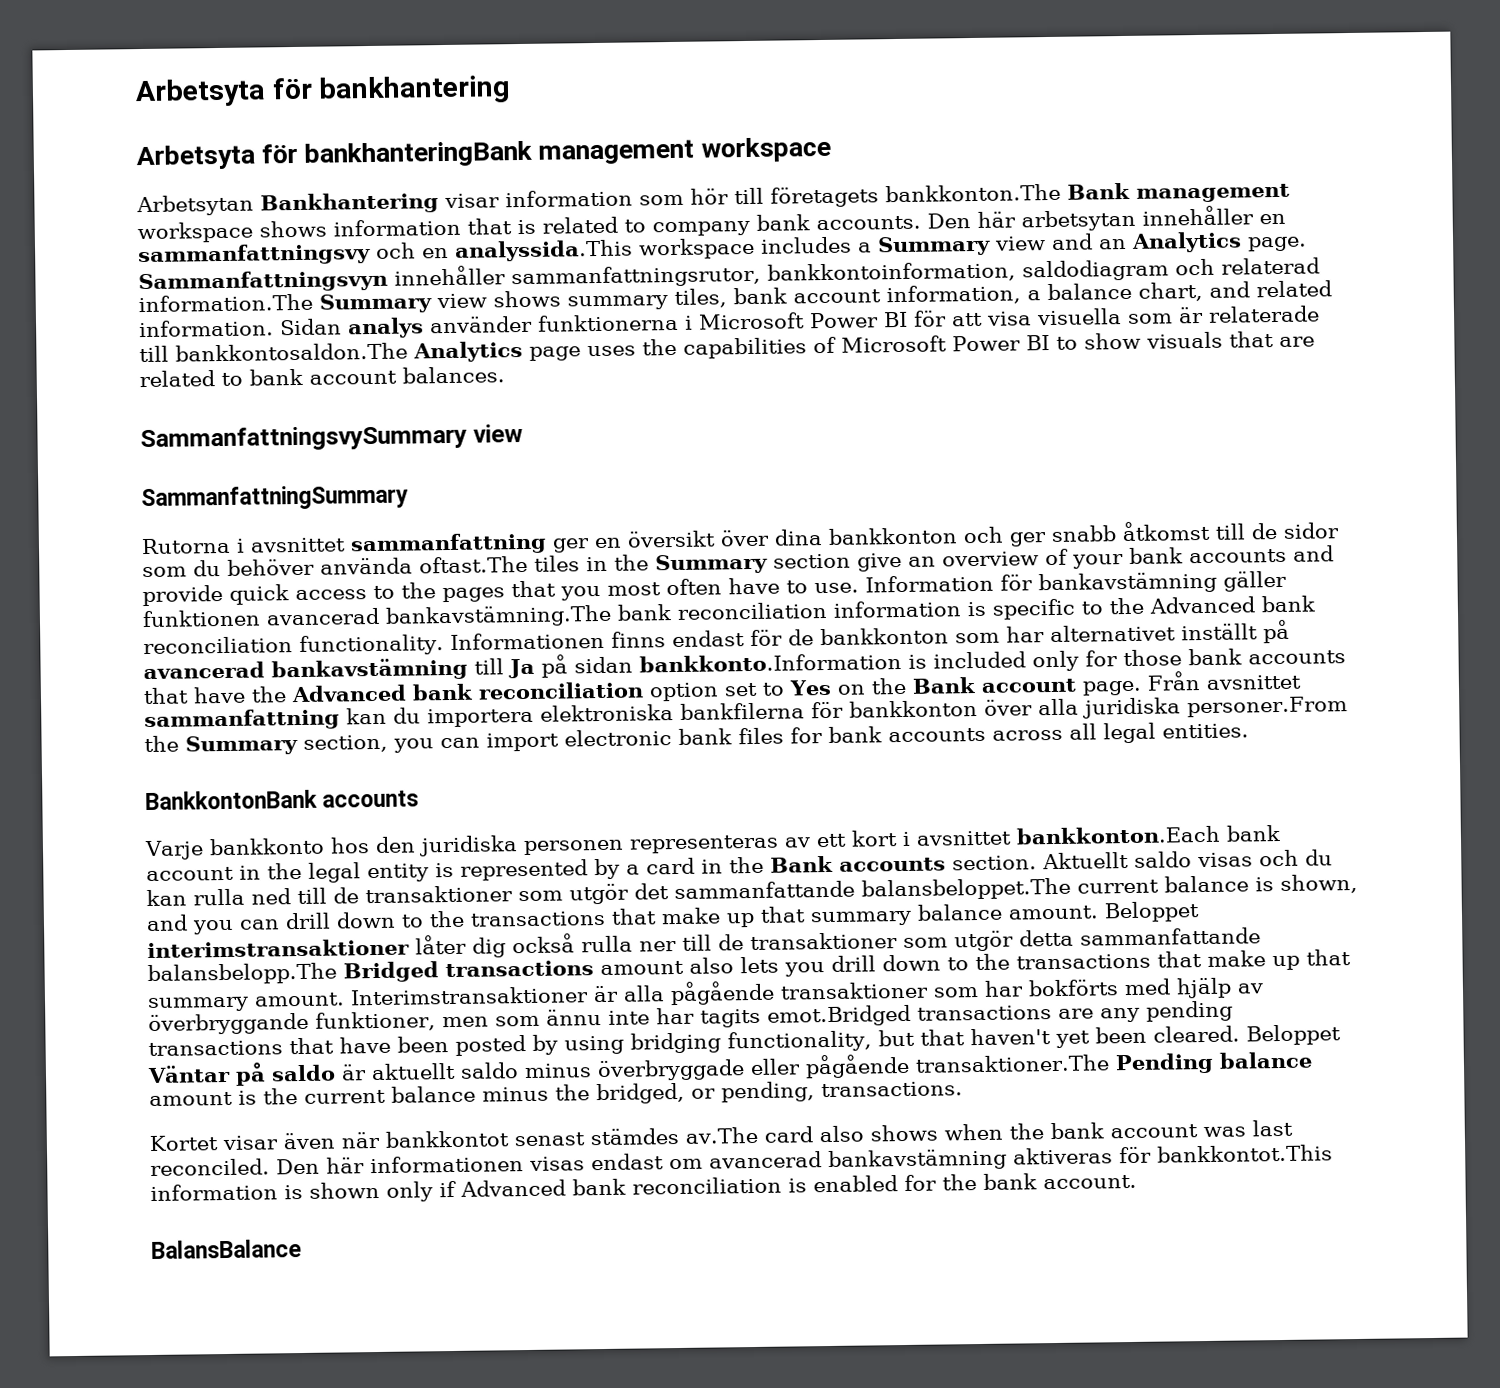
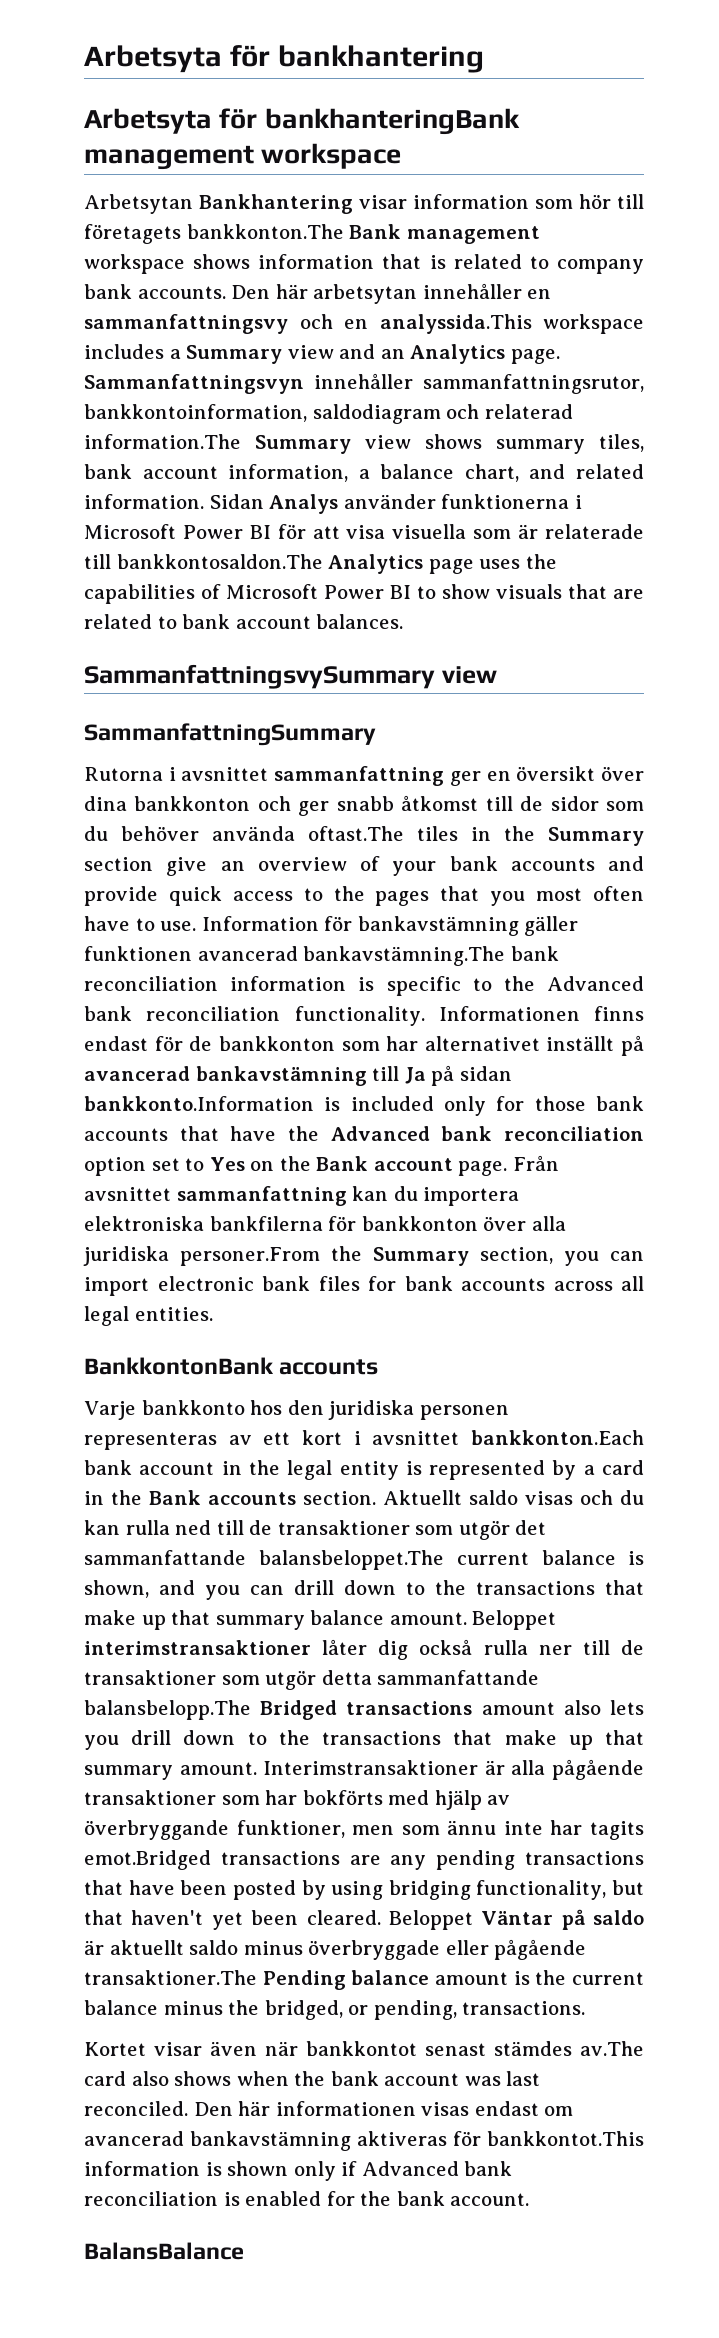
- Sidan analys använder funktionerna i Microsoft Power BI för att visa visuella som är relaterade till bankkontosaldon.The Analytics page uses the capabilities of Microsoft Power BI to show visuals that are related to bank account balances.
+ Sidan Analys använder funktionerna i Microsoft Power BI för att visa visuella som är relaterade till bankkontosaldon.The Analytics page uses the capabilities of Microsoft Power BI to show visuals that are related to bank account balances.

